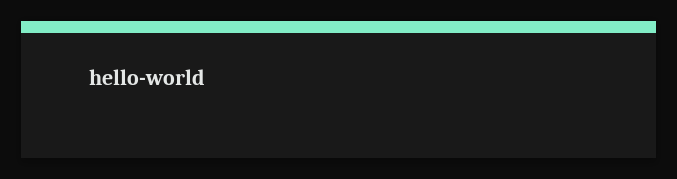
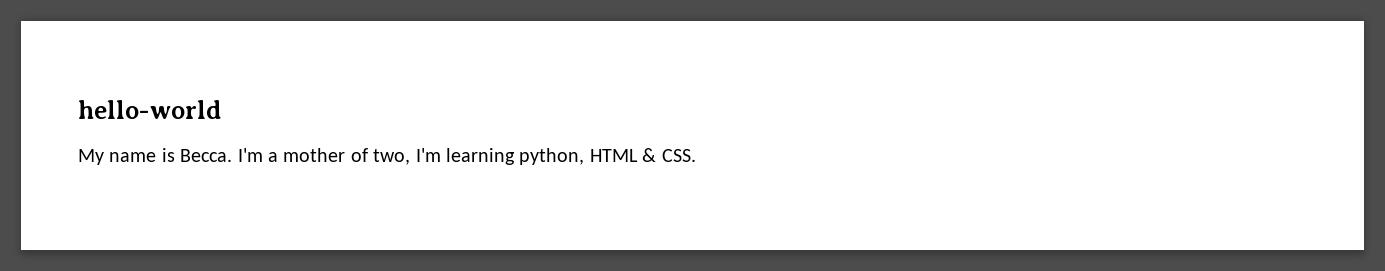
+ My name is Becca. I'm a mother of two, I'm learning python, HTML & CSS.

